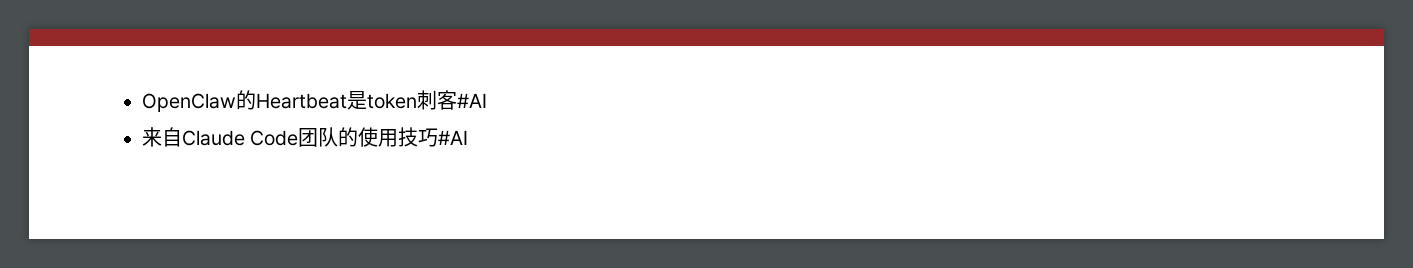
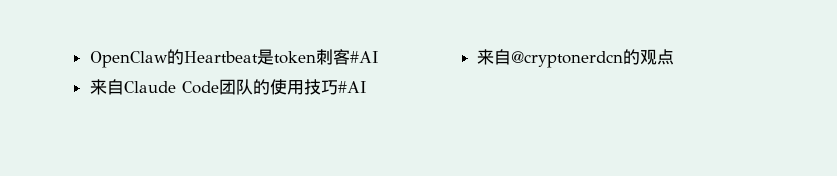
+ 来自@cryptonerdcn的观点

